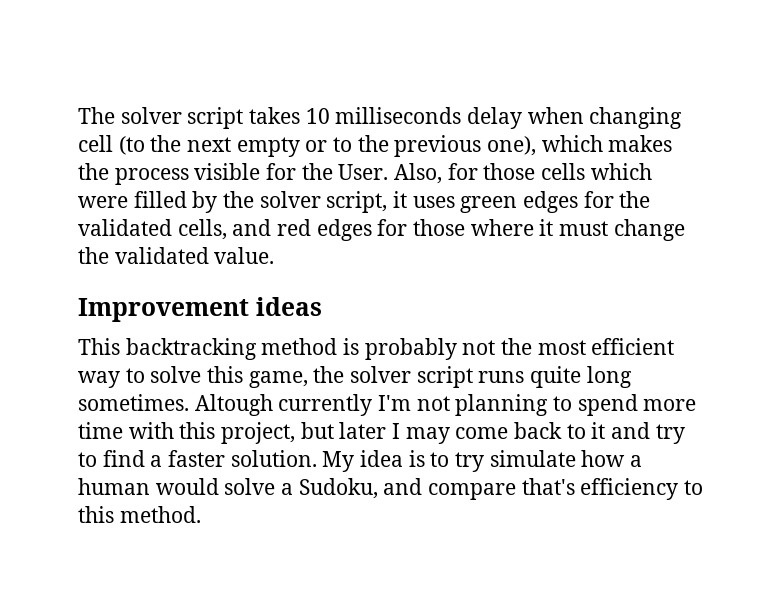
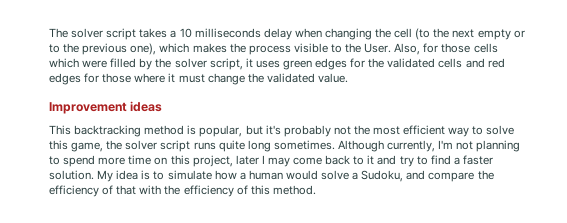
- The solver script takes 10 milliseconds delay when changing cell (to the next empty or to the previous one), which makes the process visible for the User.
+ The solver script takes a 10 milliseconds delay when changing the cell (to the next empty or to the previous one), which makes the process visible to the User.
- Also, for those cells which were filled by the solver script, it uses green edges for the validated cells, and red edges for those where it must change the validated value.
+ Also, for those cells which were filled by the solver script, it uses green edges for the validated cells and red edges for those where it must change the validated value.
- This backtracking method is probably not the most efficient way to solve this game, the solver script runs quite long sometimes.
+ This backtracking method is popular, but it's probably not the most efficient way to solve this game, the solver script runs quite long sometimes.
- Altough currently I'm not planning to spend more time with this project, but later I may come back to it and try to find a faster solution.
+ Although currently, I'm not planning to spend more time on this project, later I may come back to it and try to find a faster solution.
- My idea is to try simulate how a human would solve a Sudoku, and compare that's efficiency to this method.
+ My idea is to simulate how a human would solve a Sudoku, and compare the efficiency of that with the efficiency of this method.

